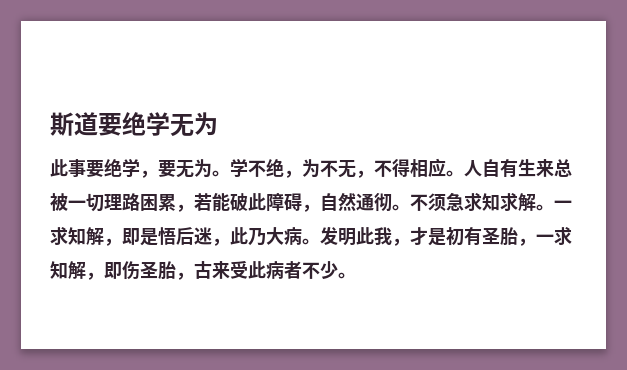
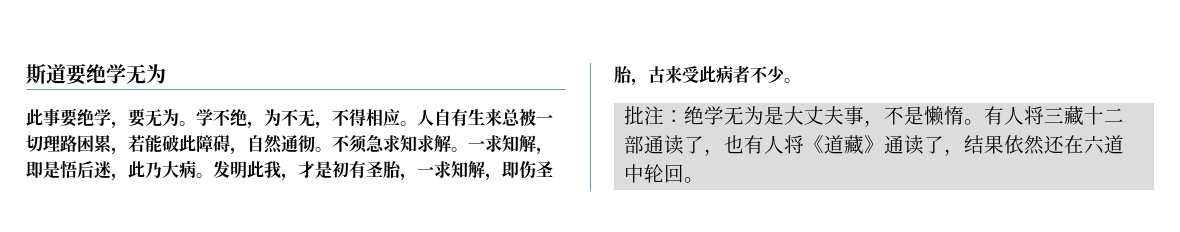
+ 批注：绝学无为是大丈夫事，不是懒惰。有人将三藏十二部通读了，也有人将《道藏》通读了，结果依然还在六道中轮回。

